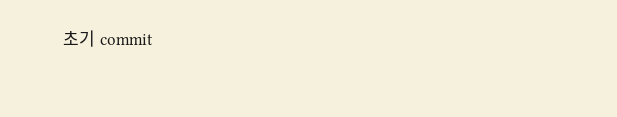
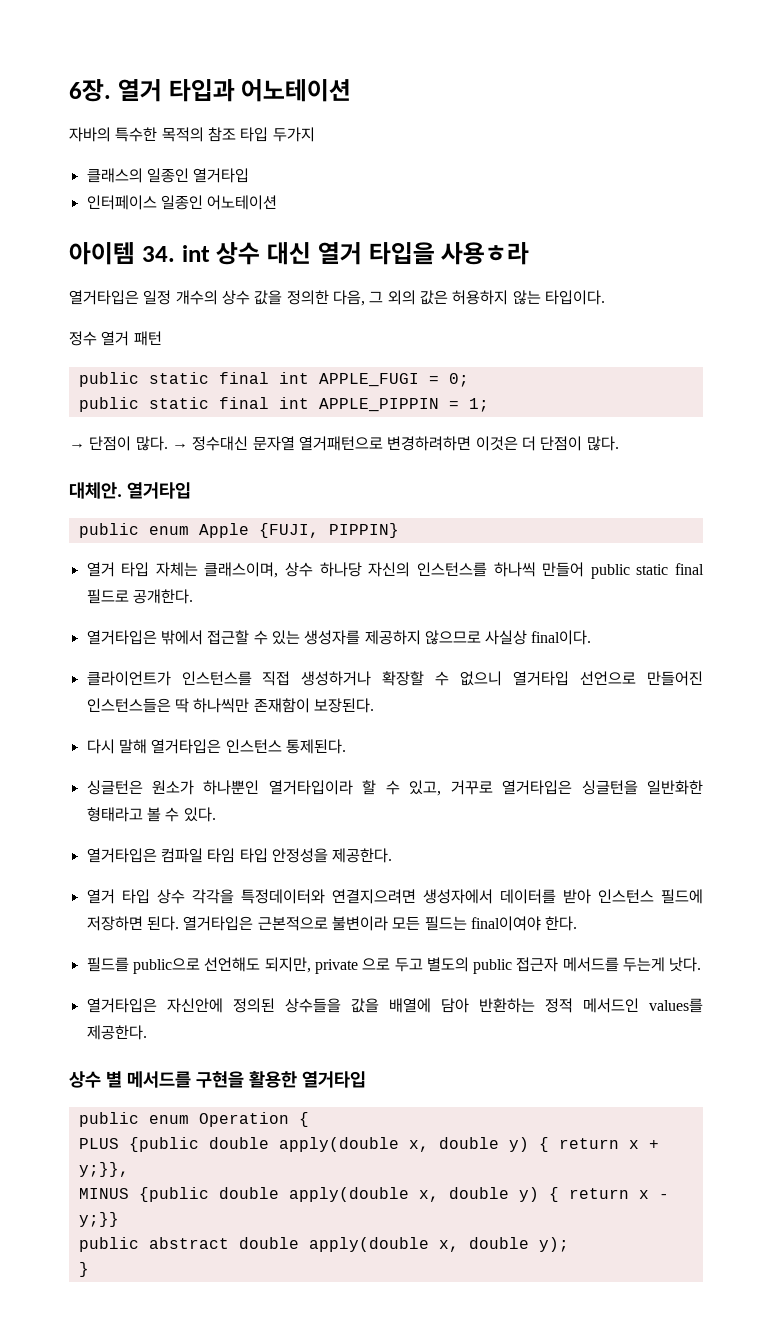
- 초기 commit
+ 6장. 열거 타입과 어노테이션
+ 자바의 특수한 목적의 참조 타입 두가지
+ 클래스의 일종인 열거타입
+ 인터페이스 일종인 어노테이션
+ 아이템 34. int 상수 대신 열거 타입을 사용ㅎ라
+ 열거타입은 일정 개수의 상수 값을 정의한 다음, 그 외의 값은 허용하지 않는 타입이다.
+ 정수 열거 패턴
+ public static final int APPLE_FUGI = 0;
+ public static final int APPLE_PIPPIN = 1;
+ → 단점이 많다. → 정수대신 문자열 열거패턴으로 변경하려하면 이것은 더 단점이 많다.
+ 대체안. 열거타입
+ public enum Apple {FUJI, PIPPIN}
+ 열거 타입 자체는 클래스이며, 상수 하나당 자신의 인스턴스를 하나씩 만들어 public static final 필드로 공개한다.
+ 열거타입은 밖에서 접근할 수 있는 생성자를 제공하지 않으므로 사실상 final이다.
+ 클라이언트가 인스턴스를 직접 생성하거나 확장할 수 없으니 열거타입 선언으로 만들어진 인스턴스들은 딱 하나씩만 존재함이 보장된다.
+ 다시 말해 열거타입은 인스턴스 통제된다.
+ 싱글턴은 원소가 하나뿐인 열거타입이라 할 수 있고, 거꾸로 열거타입은 싱글턴을 일반화한 형태라고 볼 수 있다.
+ 열거타입은 컴파일 타임 타입 안정성을 제공한다.
+ 열거 타입 상수 각각을 특정데이터와 연결지으려면 생성자에서 데이터를 받아 인스턴스 필드에 저장하면 된다. 열거타입은 근본적으로 불변이라 모든 필드는 final이여야 한다.
+ 필드를 public으로 선언해도 되지만, private 으로 두고 별도의 public 접근자 메서드를 두는게 낫다.
+ 열거타입은 자신안에 정의된 상수들을 값을 배열에 담아 반환하는 정적 메서드인 values를 제공한다.
+ 상수 별 메서드를 구현을 활용한 열거타입
+ public enum Operation {
+ PLUS {public double apply(double x, double y) { return x + y;}},
+ MINUS {public double apply(double x, double y) { return x - y;}}
+ public abstract double apply(double x, double y);
+ }

